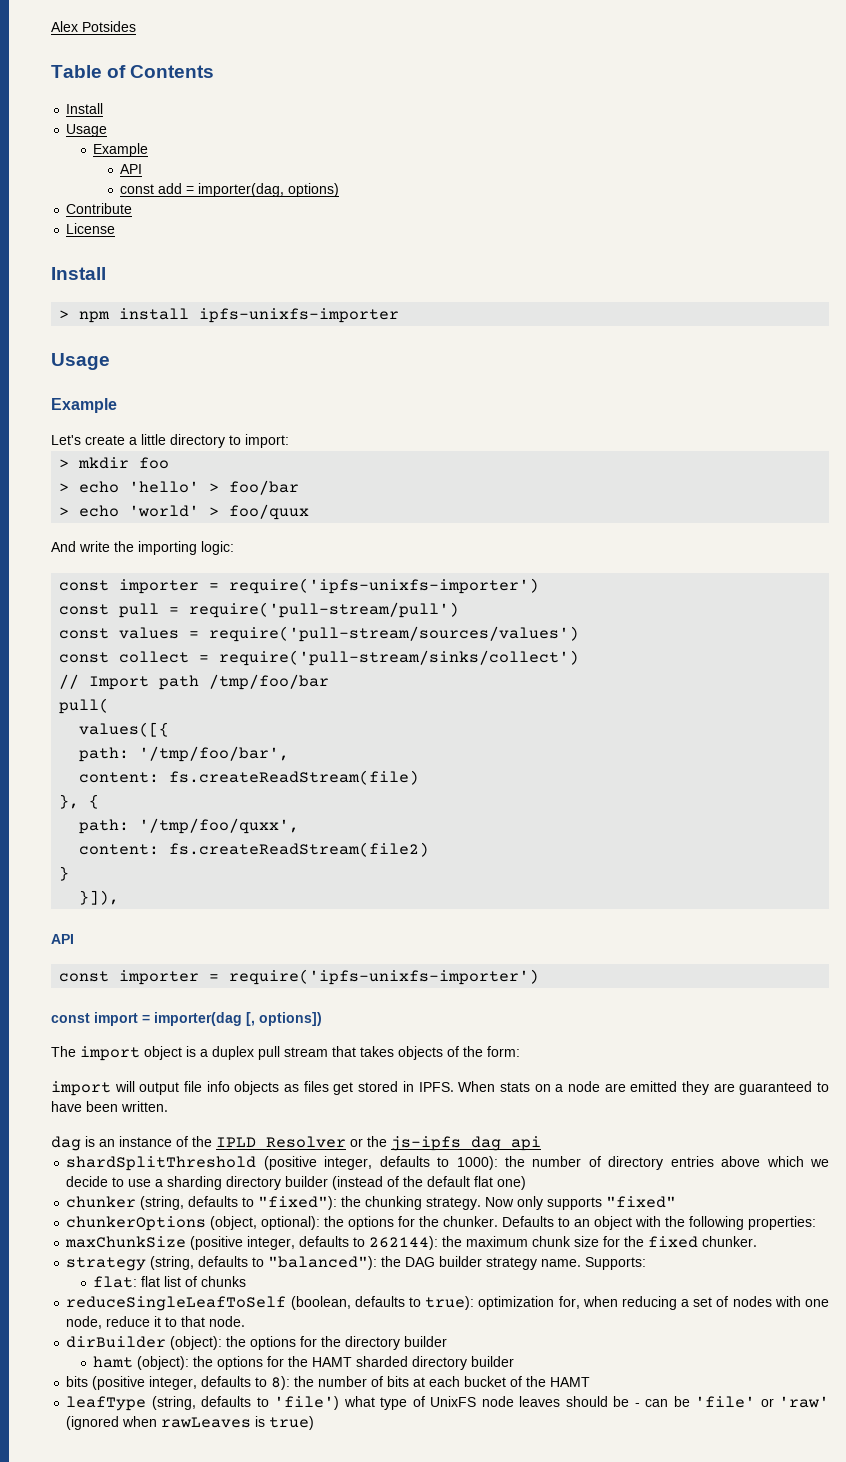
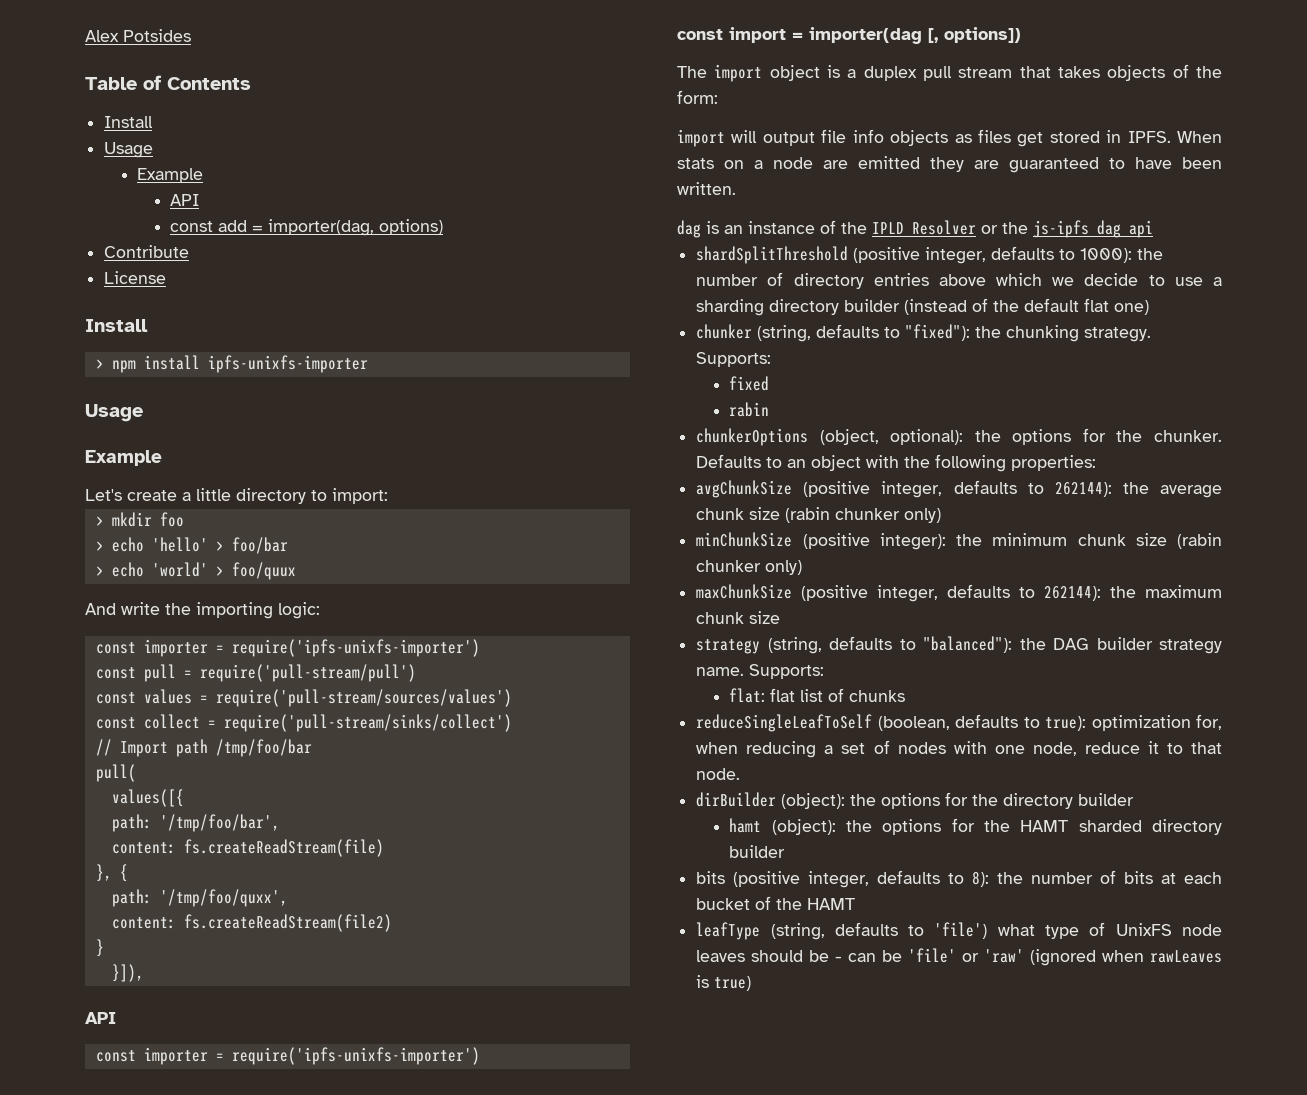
- chunker (string, defaults to "fixed"): the chunking strategy. Now only supports "fixed"
+ chunker (string, defaults to "fixed"): the chunking strategy. Supports:
+ fixed
+ rabin
+ avgChunkSize (positive integer, defaults to 262144): the average chunk size (rabin chunker only)
+ minChunkSize (positive integer): the minimum chunk size (rabin chunker only)
- maxChunkSize (positive integer, defaults to 262144): the maximum chunk size for the fixed chunker.
+ maxChunkSize (positive integer, defaults to 262144): the maximum chunk size

